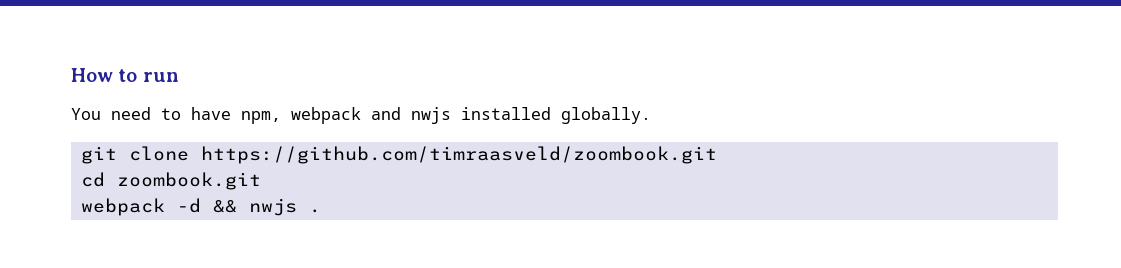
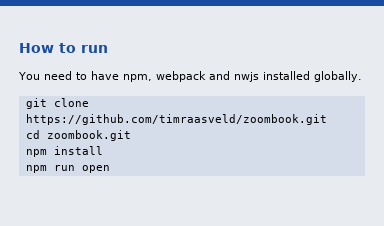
- webpack -d && nwjs .
+ npm install
+ npm run open

